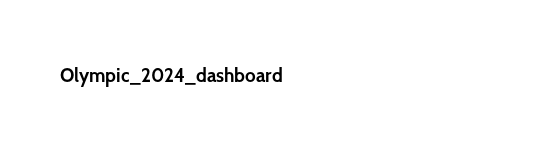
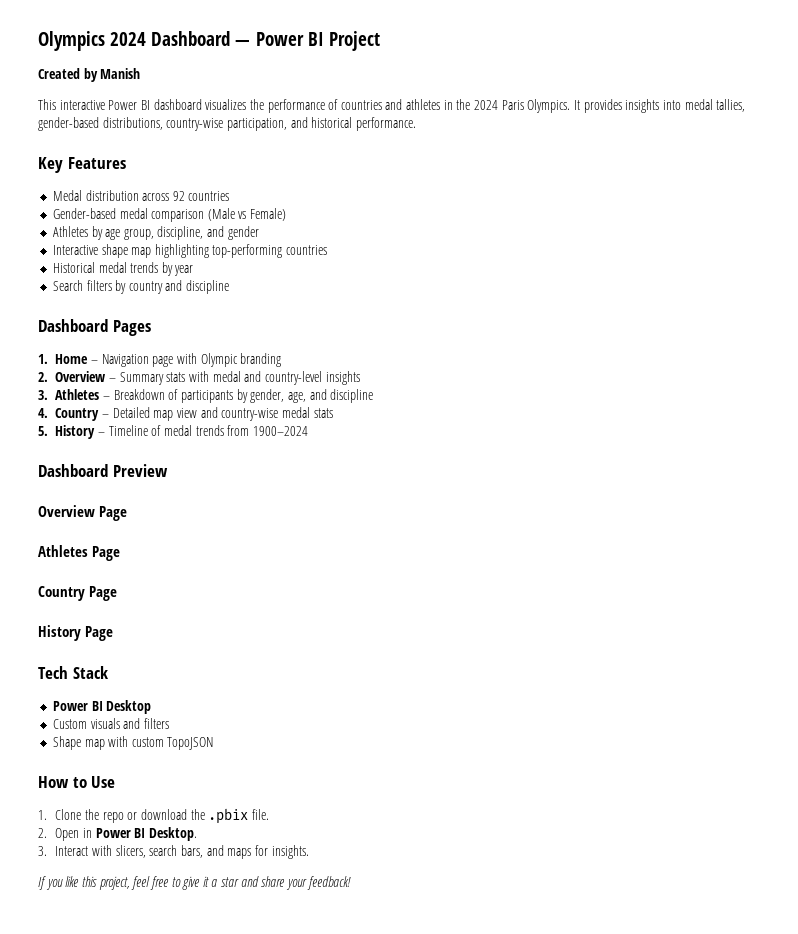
- Olympic_2024_dashboard
+ Olympics 2024 Dashboard — Power BI Project
+ Created by Manish
+ This interactive Power BI dashboard visualizes the performance of countries and athletes in the 2024 Paris Olympics. It provides insights into medal tallies, gender-based distributions, country-wise participation, and historical performance.
+ Key Features
+ Medal distribution across 92 countries
+ Gender-based medal comparison (Male vs Female)
+ Athletes by age group, discipline, and gender
+ Interactive shape map highlighting top-performing countries
+ Historical medal trends by year
+ Search filters by country and discipline
+ Dashboard Pages
+ 1. Home – Navigation page with Olympic branding
+ 2. Overview – Summary stats with medal and country-level insights
+ 3. Athletes – Breakdown of participants by gender, age, and discipline
+ 4. Country – Detailed map view and country-wise medal stats
+ 5. History – Timeline of medal trends from 1900–2024
+ Dashboard Preview
+ Overview Page
+ Athletes Page
+ Country Page
+ History Page
+ Tech Stack
+ Power BI Desktop
+ Custom visuals and filters
+ Shape map with custom TopoJSON
+ How to Use
+ 1. Clone the repo or download the .pbix file.
+ 2. Open in Power BI Desktop.
+ 3. Interact with slicers, search bars, and maps for insights.
+ If you like this project, feel free to give it a star and share your feedback!

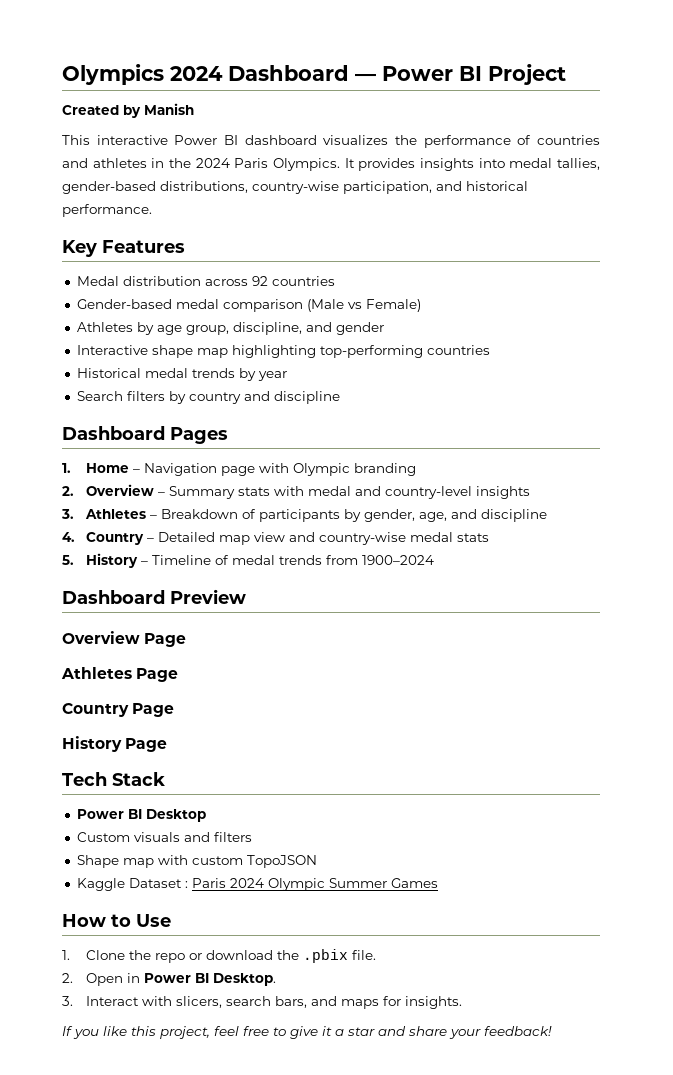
+ Kaggle Dataset : Paris 2024 Olympic Summer Games

